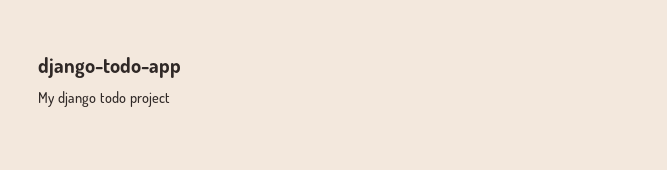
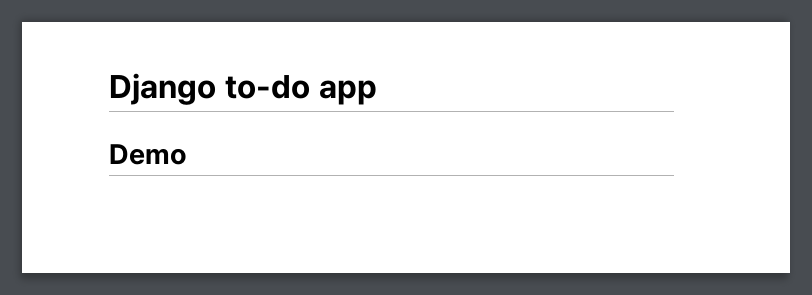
- django-todo-app
- My django todo project
+ Django to-do app
+ Demo

